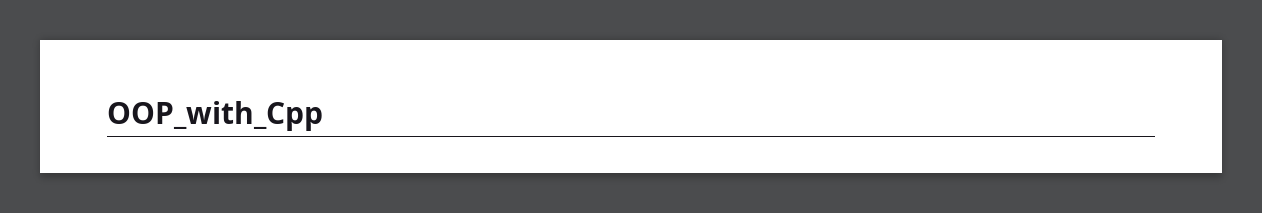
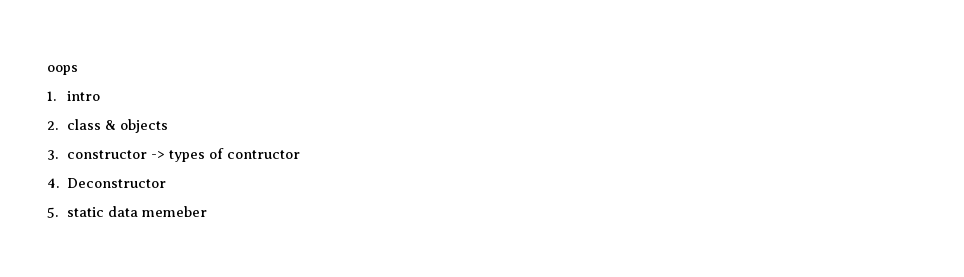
- OOP_with_Cpp
+ oops
+ 1. intro
+ 2. class & objects
+ 3. constructor -> types of contructor
+ 4. Deconstructor
+ 5. static data memeber

